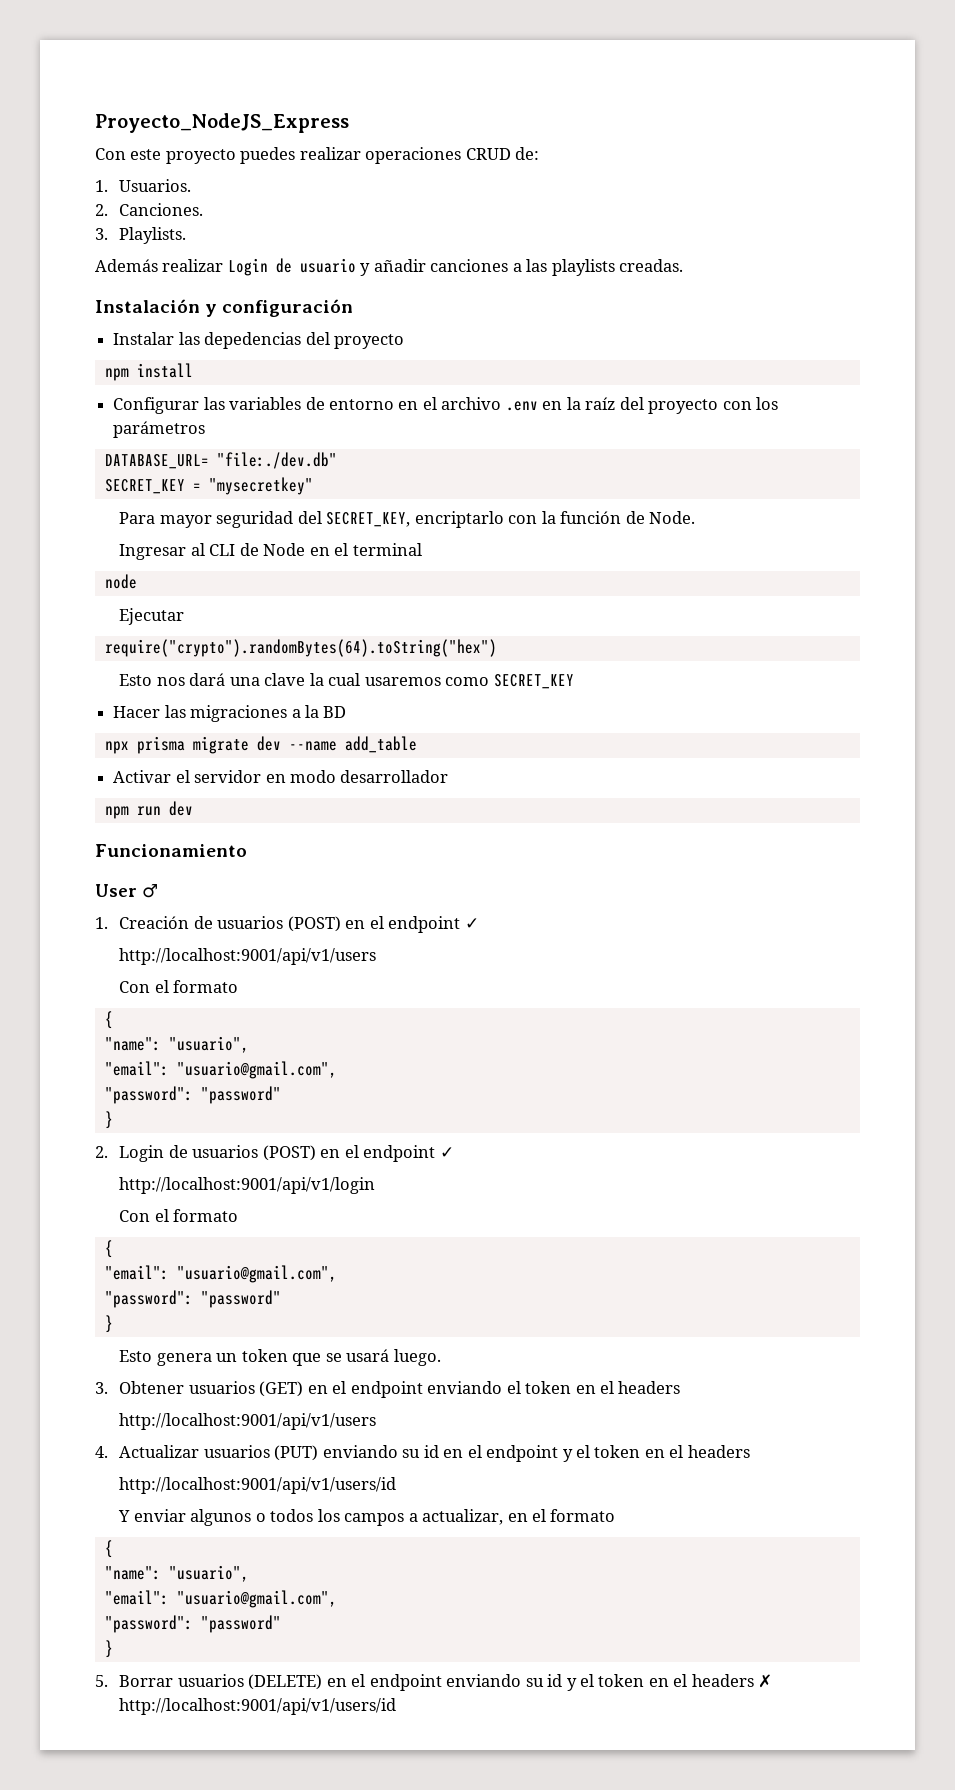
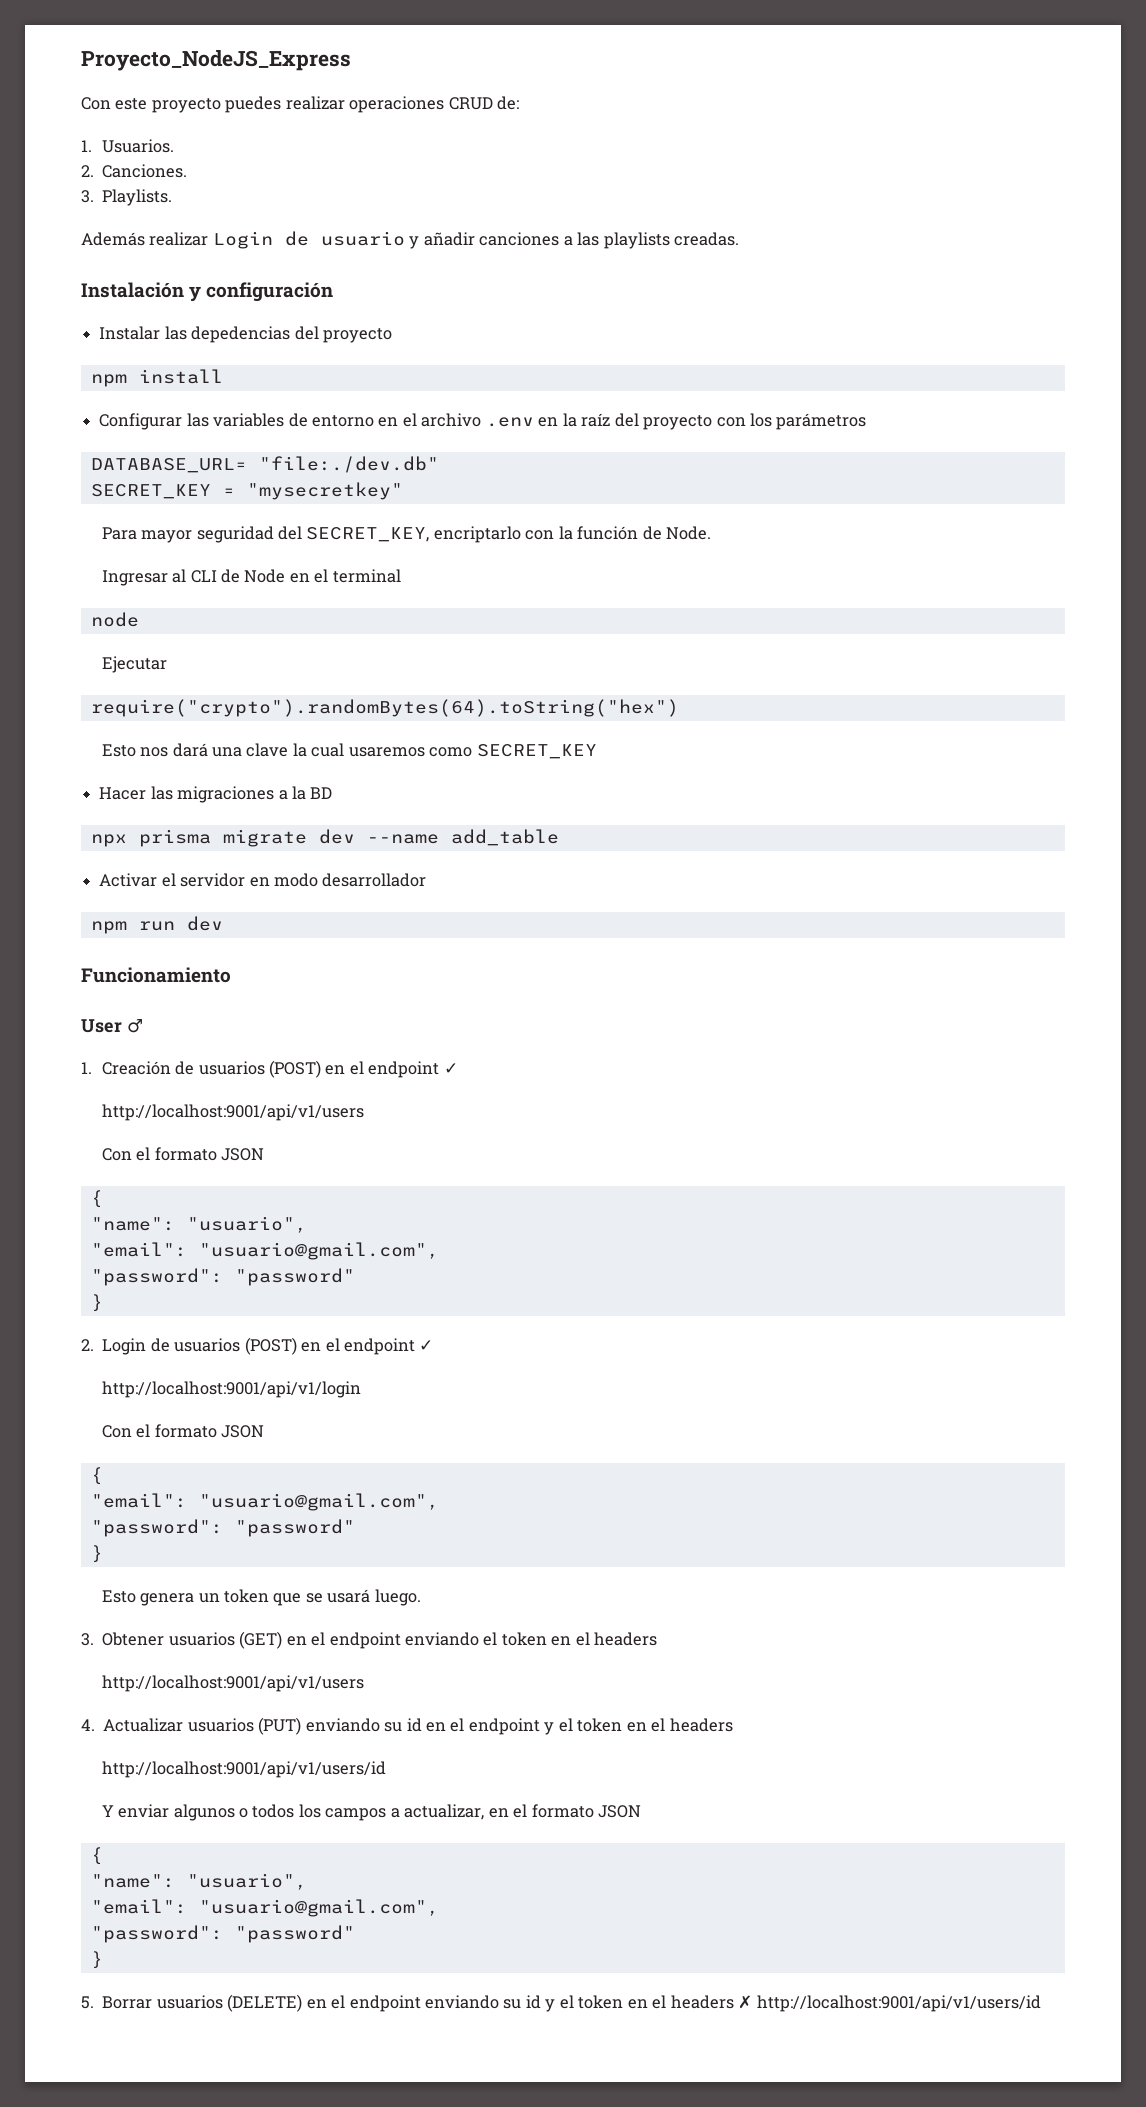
  1. Creación de usuarios (POST) en el endpoint ✓
  http://localhost:9001/api/v1/users
- Con el formato
+ Con el formato JSON
  http://localhost:9001/api/v1/login
- Con el formato
+ Con el formato JSON
- Y enviar algunos o todos los campos a actualizar, en el formato
+ Y enviar algunos o todos los campos a actualizar, en el formato JSON

